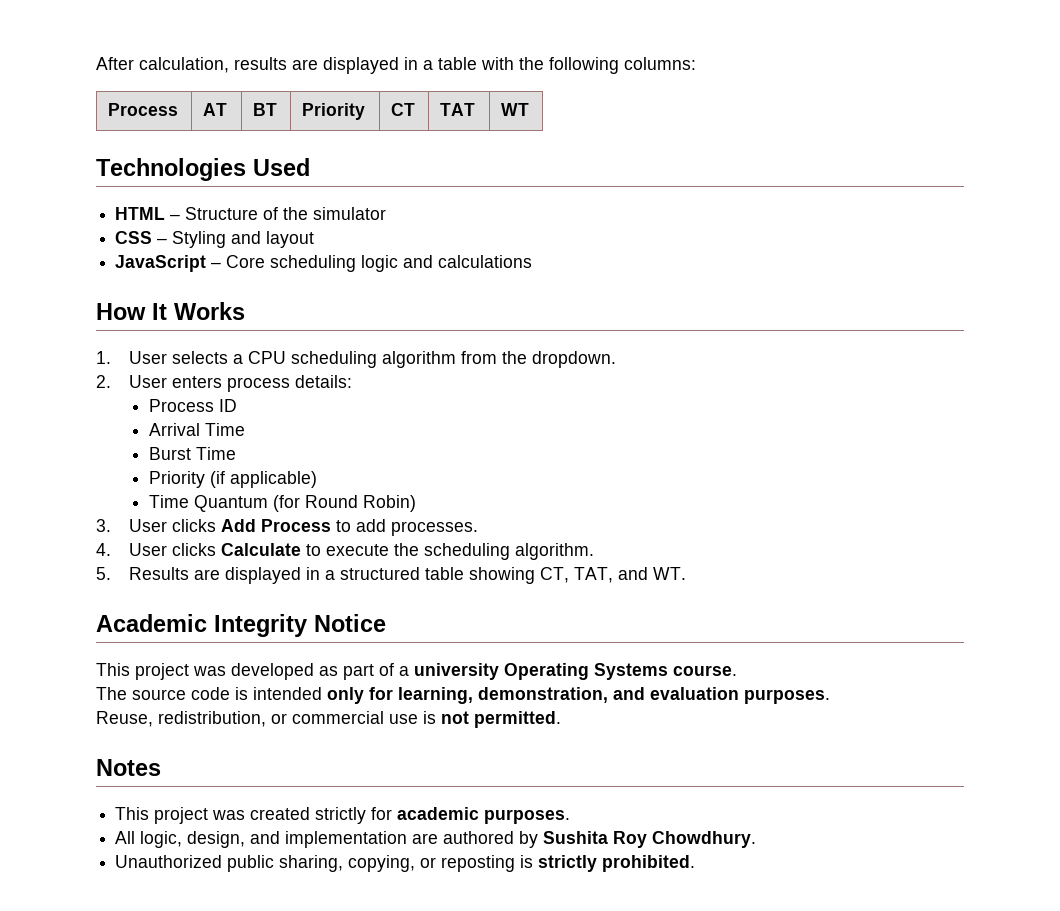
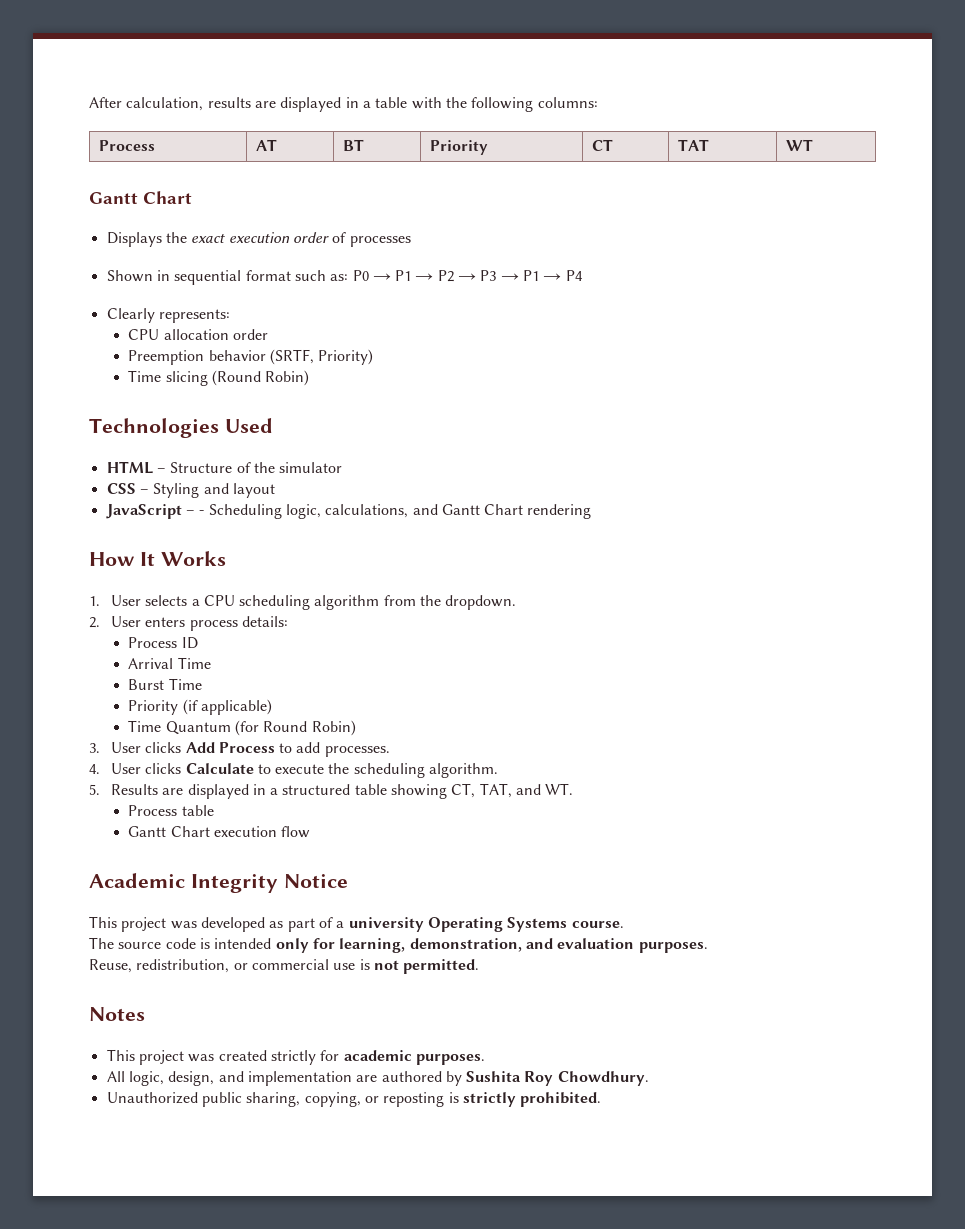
  Process | AT | BT | Priority | CT | TAT | WT
+ Gantt Chart
+ Displays the exact execution order of processes
+ Shown in sequential format such as: P0 → P1 → P2 → P3 → P1 → P4
+ Clearly represents:
+ CPU allocation order
+ Preemption behavior (SRTF, Priority)
+ Time slicing (Round Robin)
- JavaScript – Core scheduling logic and calculations
+ JavaScript – - Scheduling logic, calculations, and Gantt Chart rendering
+ Process table
+ Gantt Chart execution flow

